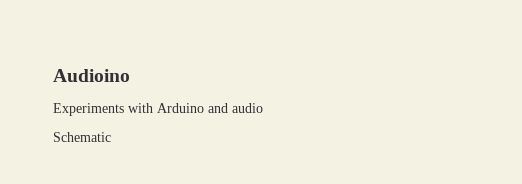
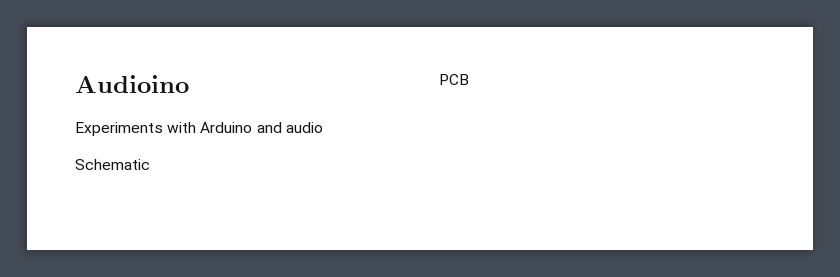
+ PCB

